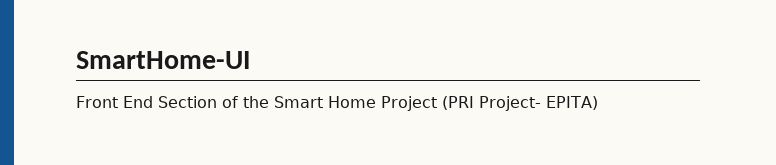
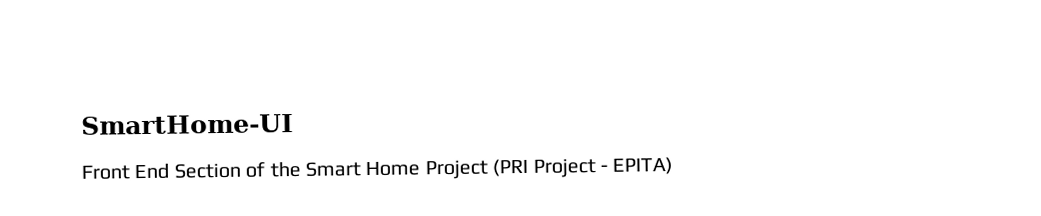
- Front End Section of the Smart Home Project (PRI Project- EPITA)
+ Front End Section of the Smart Home Project (PRI Project - EPITA)

